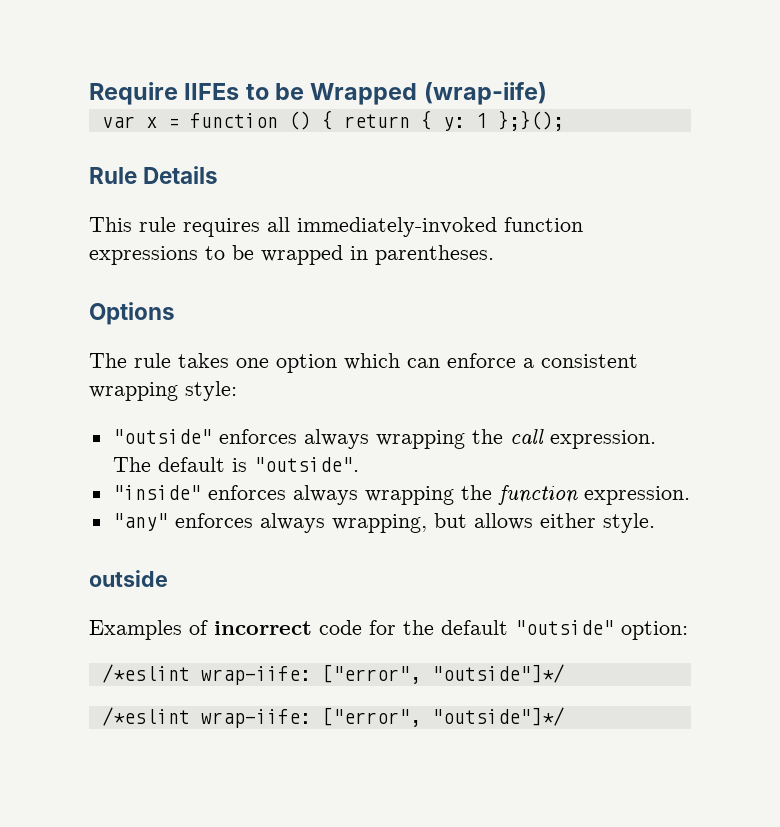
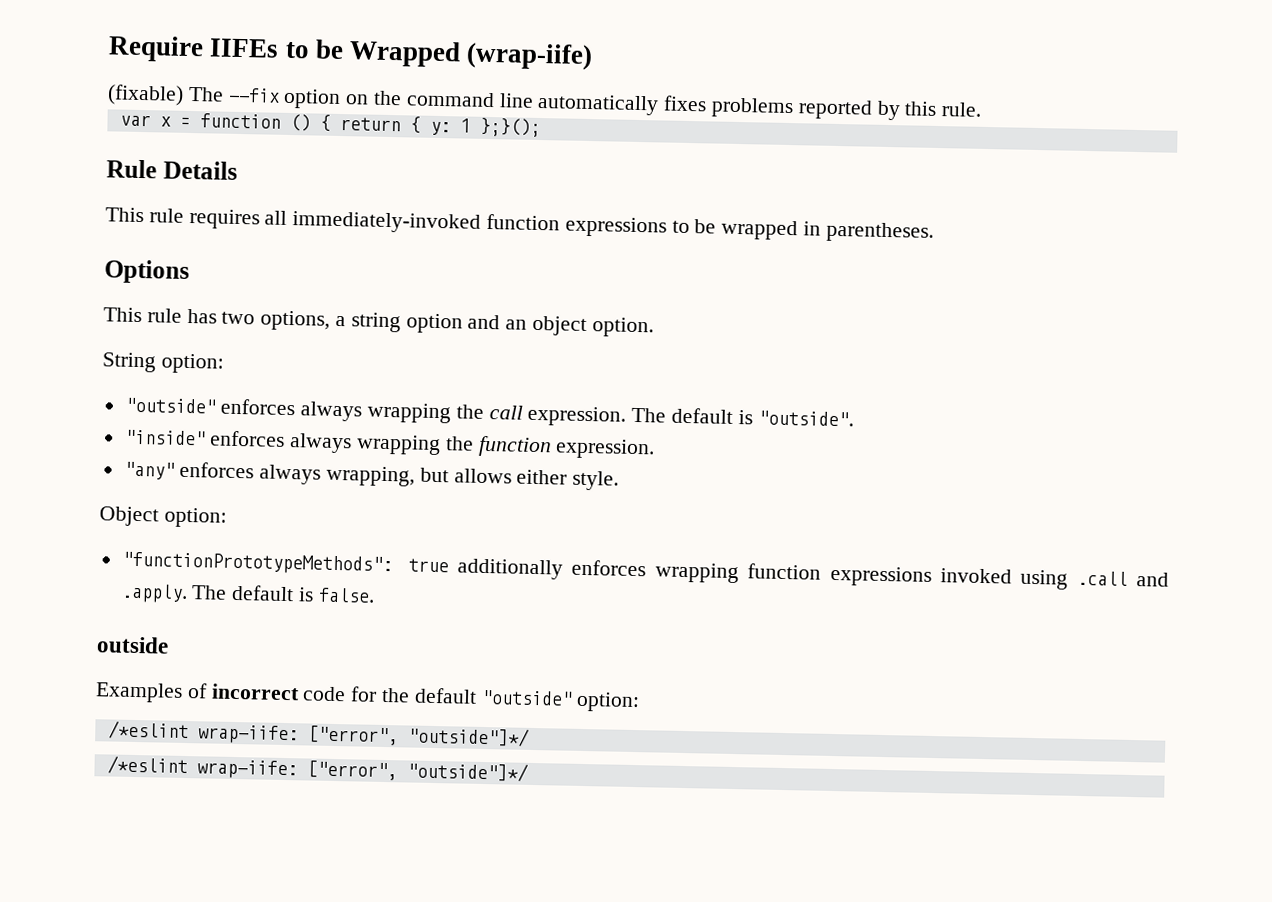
+ (fixable) The --fix option on the command line automatically fixes problems reported by this rule.
- The rule takes one option which can enforce a consistent wrapping style:
+ This rule has two options, a string option and an object option.
+ String option:
+ Object option:
+ "functionPrototypeMethods": true additionally enforces wrapping function expressions invoked using .call and .apply. The default is false.

